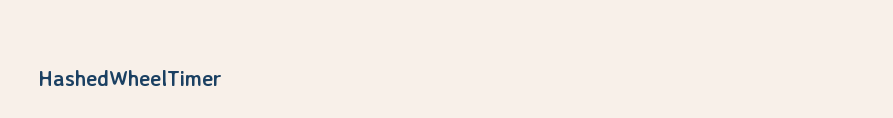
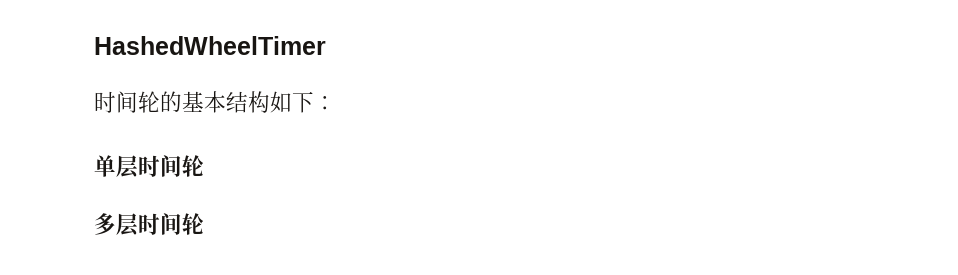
+ 时间轮的基本结构如下：
+ 单层时间轮
+ 多层时间轮

